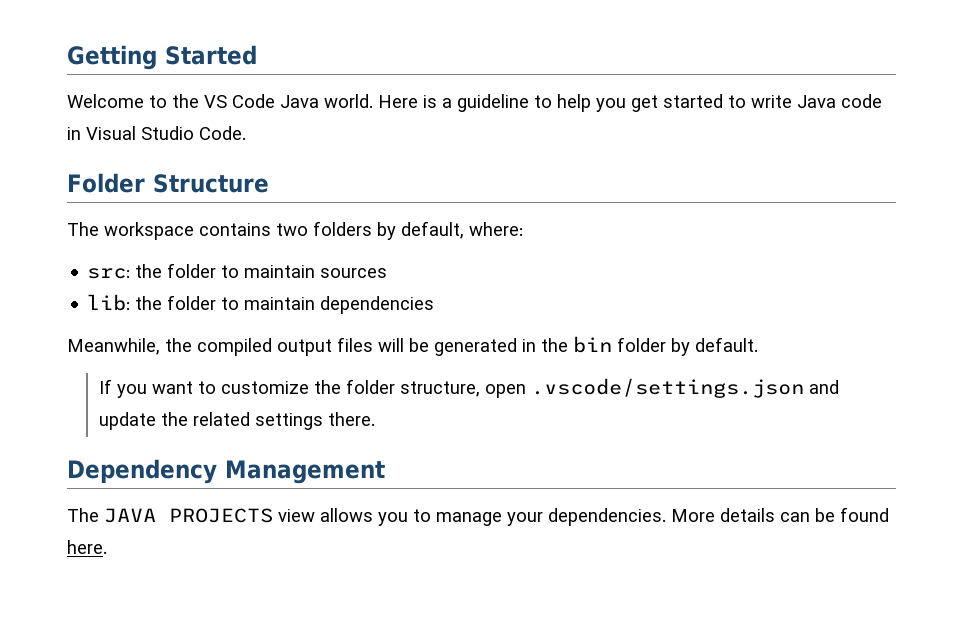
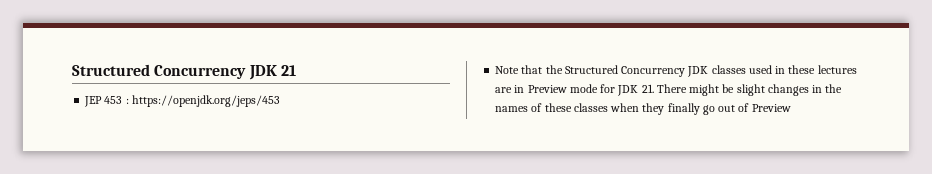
- Getting Started
- Welcome to the VS Code Java world. Here is a guideline to help you get started to write Java code in Visual Studio Code.
- Folder Structure
- The workspace contains two folders by default, where:
- src: the folder to maintain sources
- lib: the folder to maintain dependencies
- Meanwhile, the compiled output files will be generated in the bin folder by default.
- If you want to customize the folder structure, open .vscode/settings.json and update the related settings there.
- Dependency Management
- The JAVA PROJECTS view allows you to manage your dependencies. More details can be found here.
+ Structured Concurrency JDK 21
+ JEP 453 : https://openjdk.org/jeps/453
+ Note that the Structured Concurrency JDK classes used in these lectures are in Preview mode for JDK 21. There might be slight changes in the names of these classes when they finally go out of Preview

